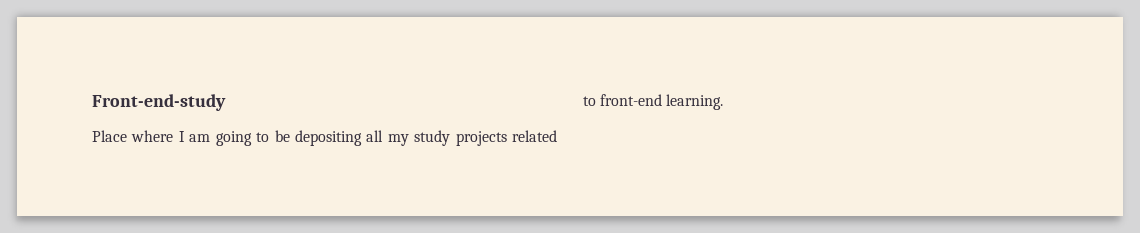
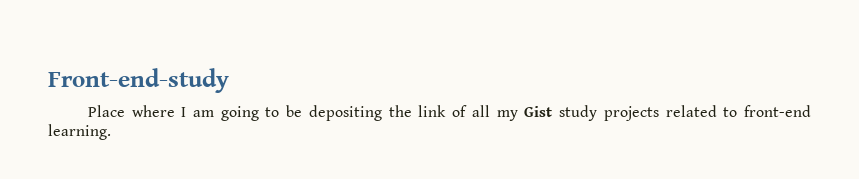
- Place where I am going to be depositing all my study projects related to front-end learning.
+ Place where I am going to be depositing the link of all my Gist study projects related to front-end learning.

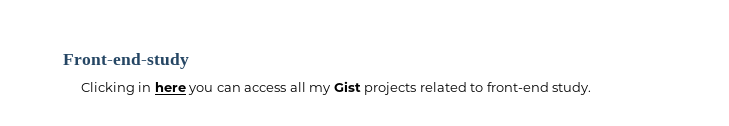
- Place where I am going to be depositing the link of all my Gist study projects related to front-end learning.
+ Clicking in here you can access all my Gist projects related to front-end study.

